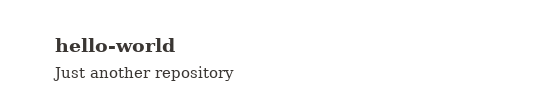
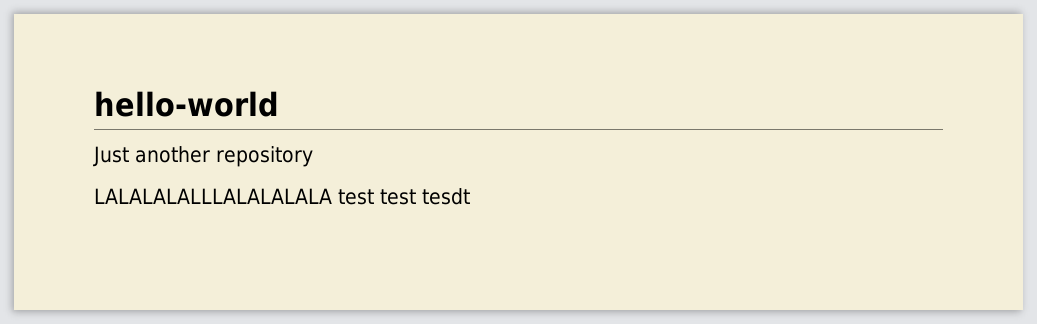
+ LALALALALLLALALALALA test test tesdt

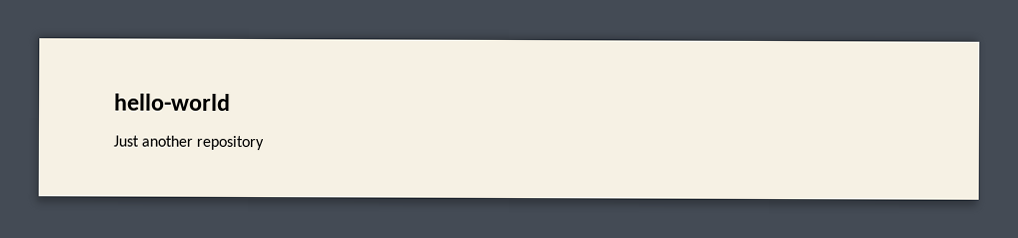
- LALALALALLLALALALALA test test tesdt

